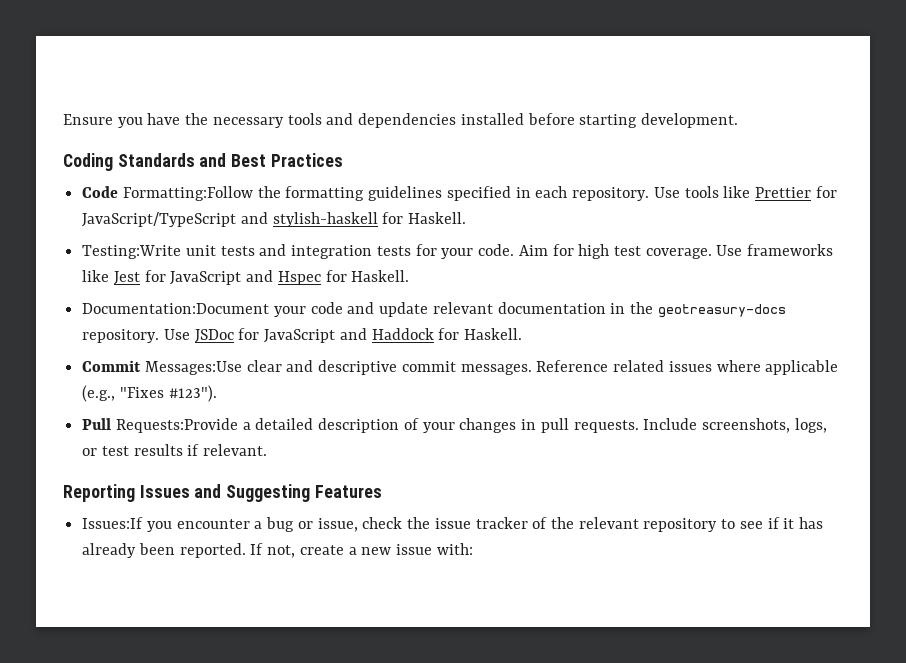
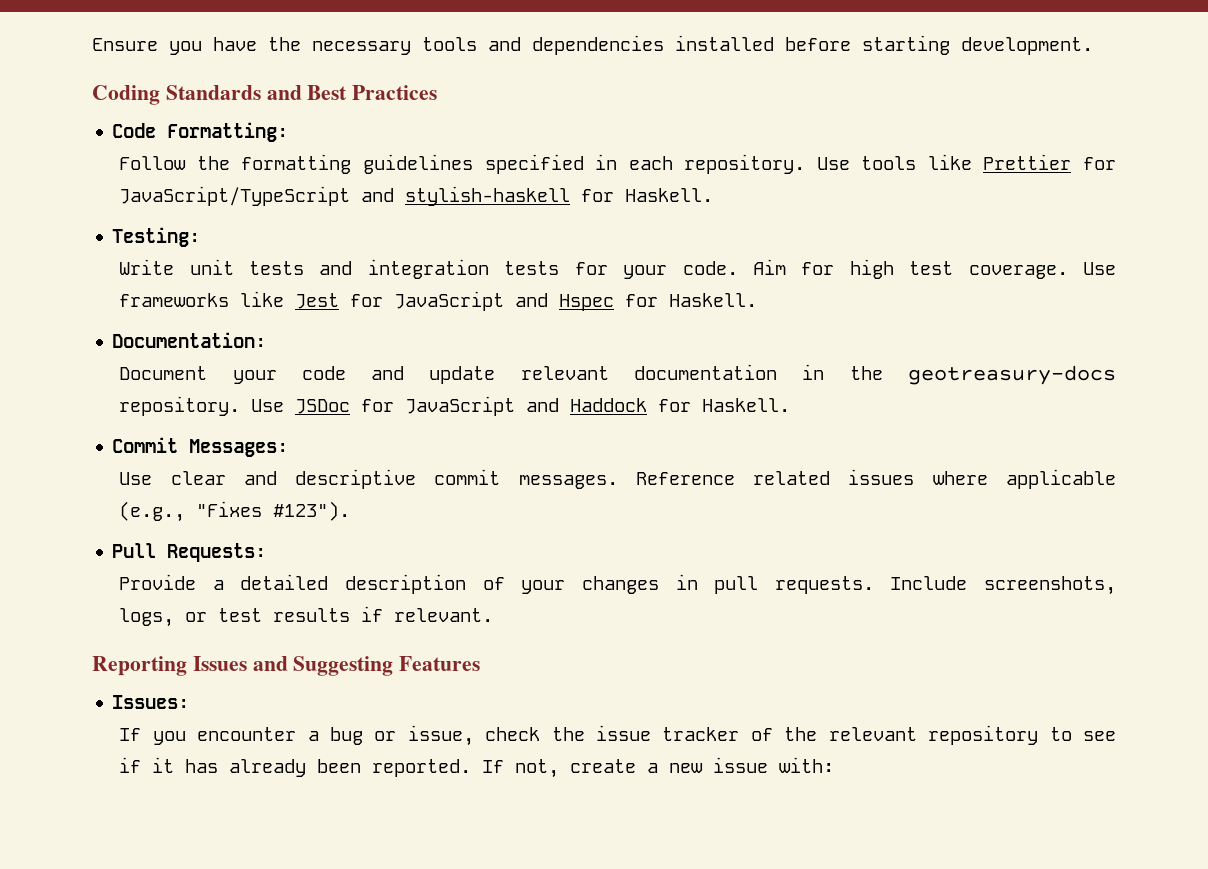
- Code Formatting:Follow the formatting guidelines specified in each repository.
+ Code Formatting:
+ Follow the formatting guidelines specified in each repository.
- Testing:Write unit tests and integration tests for your code.
+ Testing:
+ Write unit tests and integration tests for your code.
- Documentation:Document your code and update relevant documentation in the geotreasury-docs repository.
+ Documentation:
+ Document your code and update relevant documentation in the geotreasury-docs repository.
- Commit Messages:Use clear and descriptive commit messages.
+ Commit Messages:
+ Use clear and descriptive commit messages.
- Pull Requests:Provide a detailed description of your changes in pull requests.
+ Pull Requests:
+ Provide a detailed description of your changes in pull requests.
- Issues:If you encounter a bug or issue, check the issue tracker of the relevant repository to see if it has already been reported.
+ Issues:
+ If you encounter a bug or issue, check the issue tracker of the relevant repository to see if it has already been reported.

